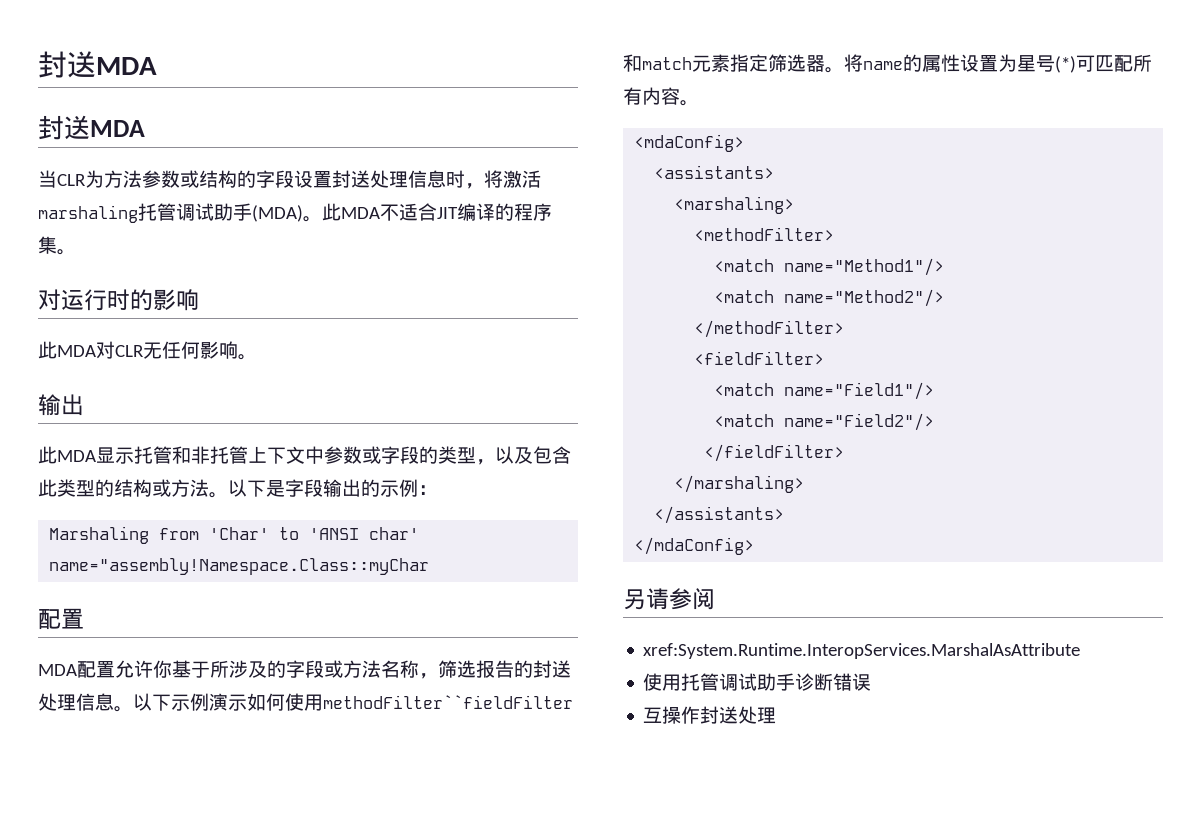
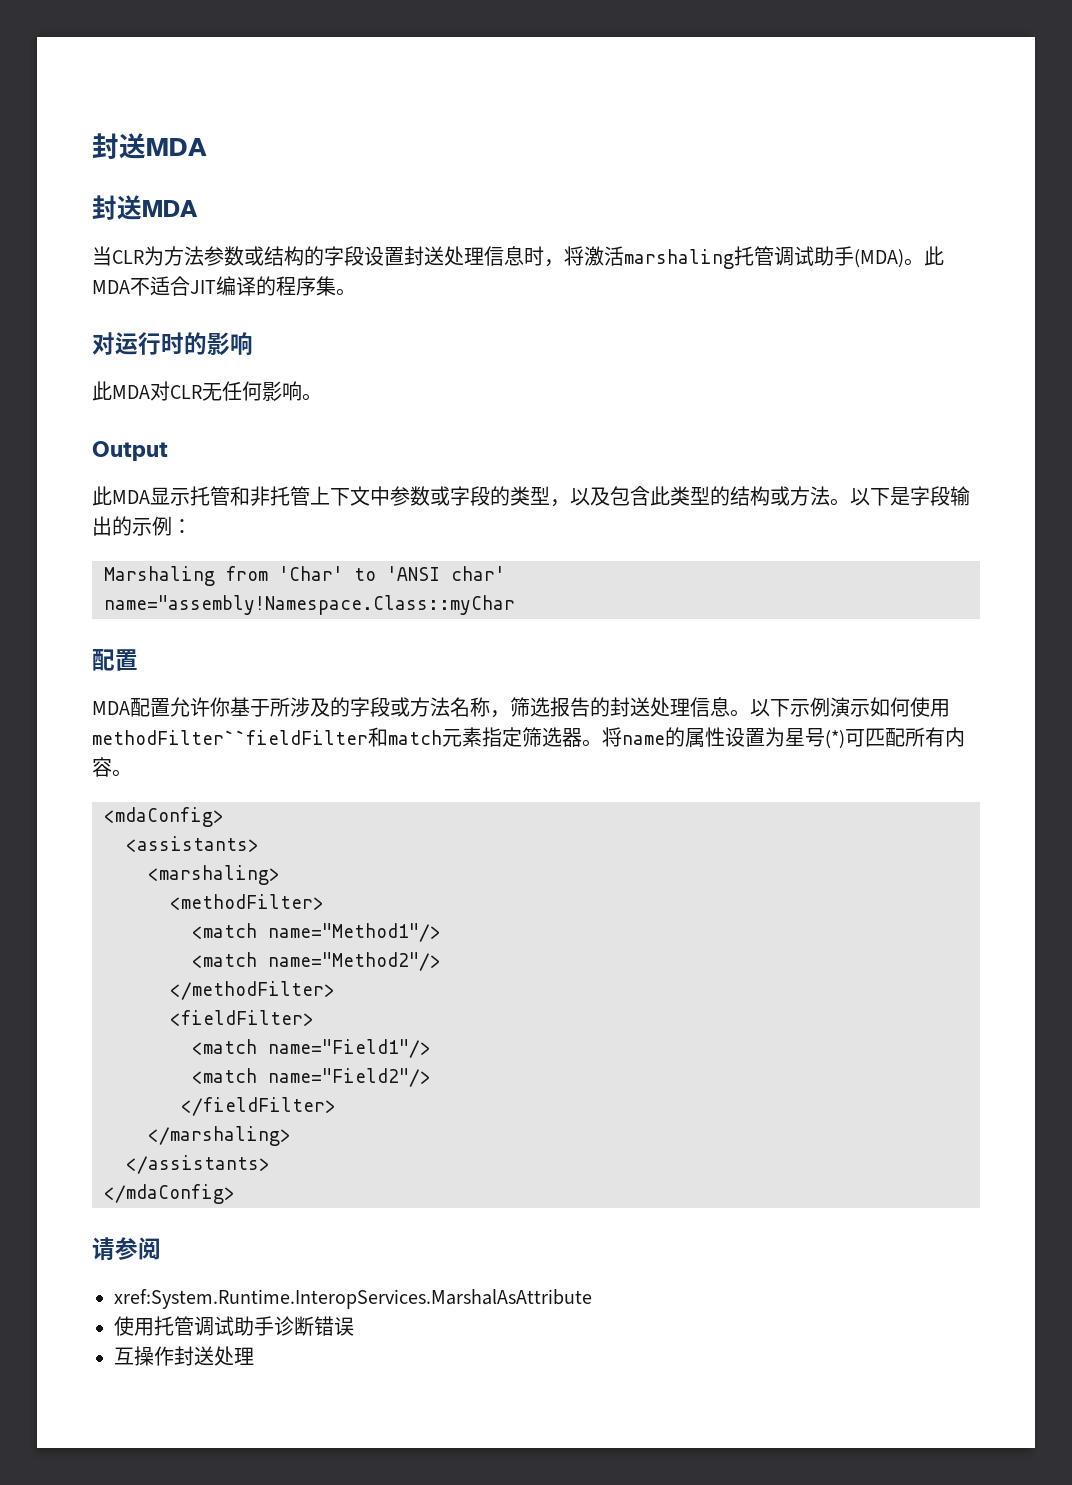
  此MDA对CLR无任何影响。
- 输出
+ Output
- 另请参阅
+ 请参阅

